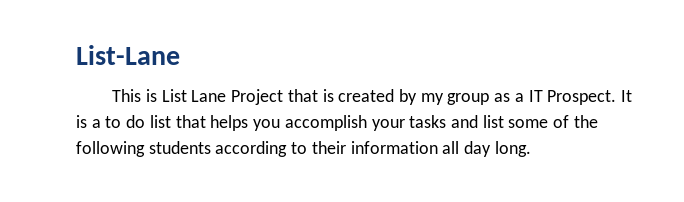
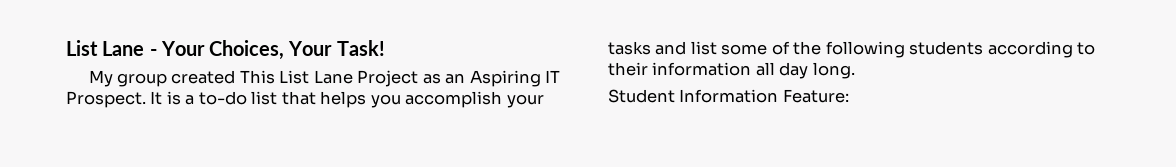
- List-Lane
- This is List Lane Project that is created by my group as a IT Prospect.
+ List Lane - Your Choices, Your Task!
+ My group created This List Lane Project as an Aspiring IT Prospect.
- It is a to do list that helps you accomplish your tasks and list some of the following students according to their information all day long.
+ It is a to-do list that helps you accomplish your tasks and list some of the following students according to their information all day long.
+ Student Information Feature:

